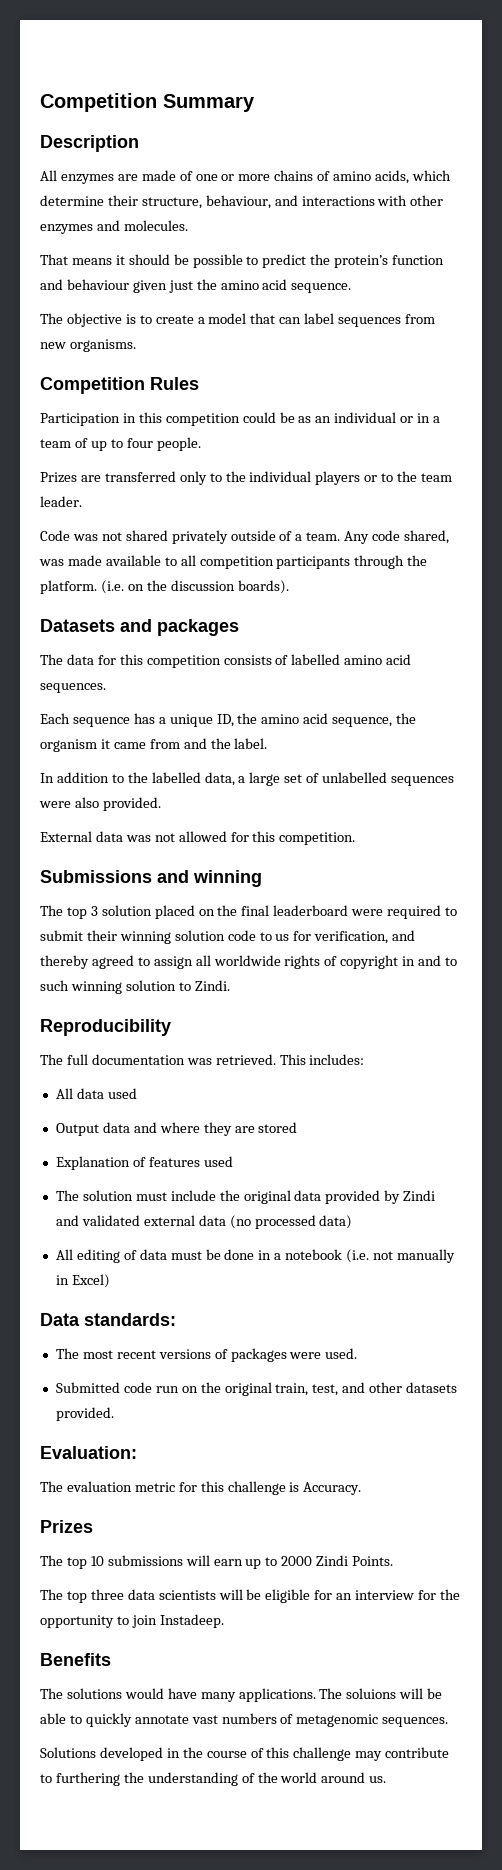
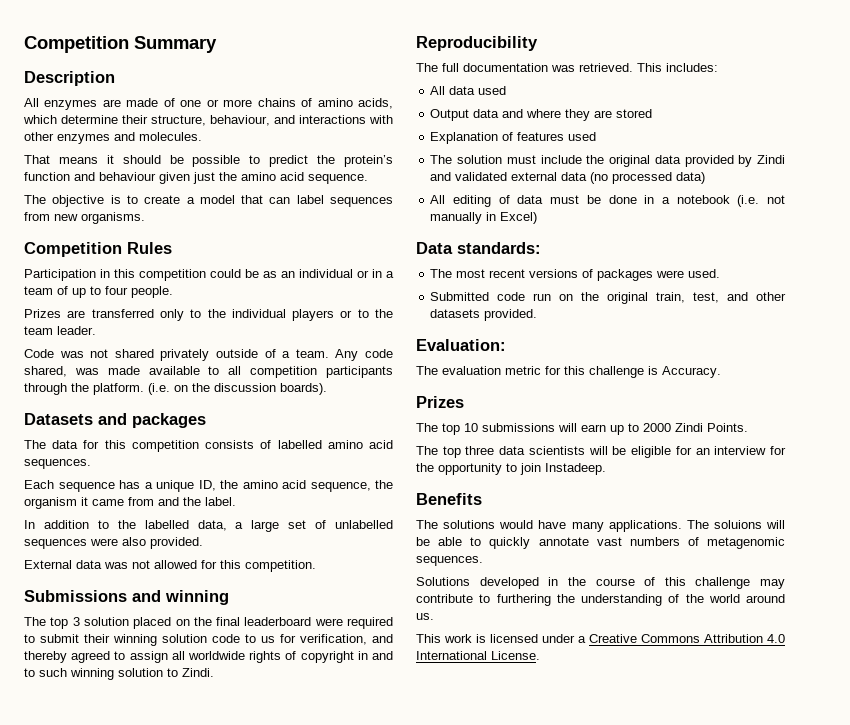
+ This work is licensed under a Creative Commons Attribution 4.0 International License.

